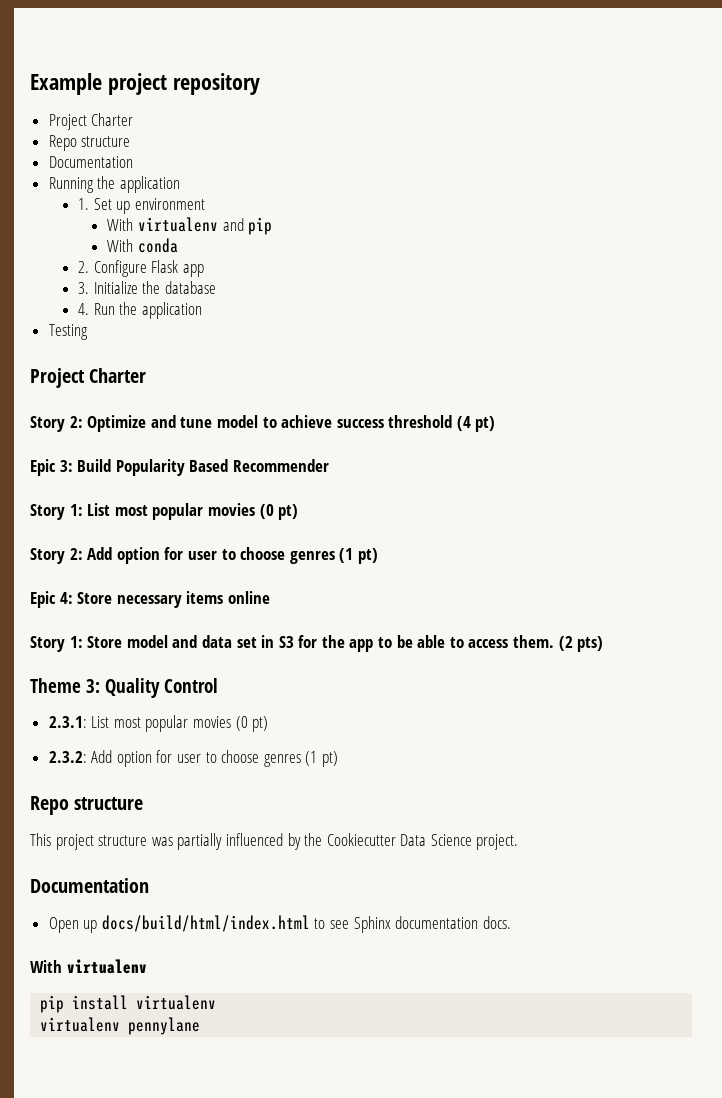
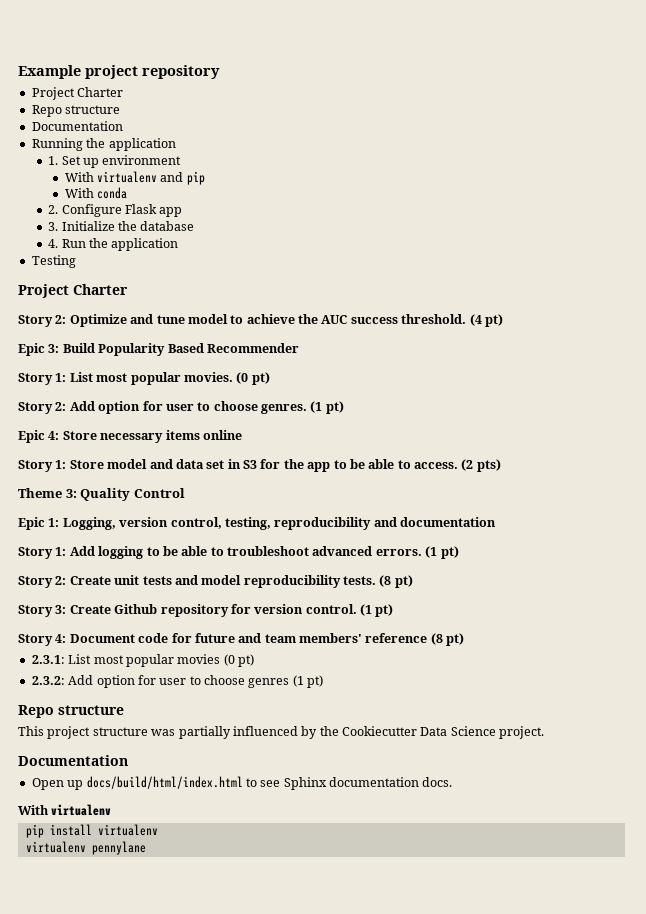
- Story 2: Optimize and tune model to achieve success threshold (4 pt)
+ Story 2: Optimize and tune model to achieve the AUC success threshold. (4 pt)
- Story 1: List most popular movies (0 pt)
+ Story 1: List most popular movies. (0 pt)
- Story 2: Add option for user to choose genres (1 pt)
+ Story 2: Add option for user to choose genres. (1 pt)
- Story 1: Store model and data set in S3 for the app to be able to access them.
+ Story 1: Store model and data set in S3 for the app to be able to access.
+ Epic 1: Logging, version control, testing, reproducibility and documentation
+ Story 1: Add logging to be able to troubleshoot advanced errors. (1 pt)
+ Story 2: Create unit tests and model reproducibility tests. (8 pt)
+ Story 3: Create Github repository for version control. (1 pt)
+ Story 4: Document code for future and team members' reference (8 pt)

